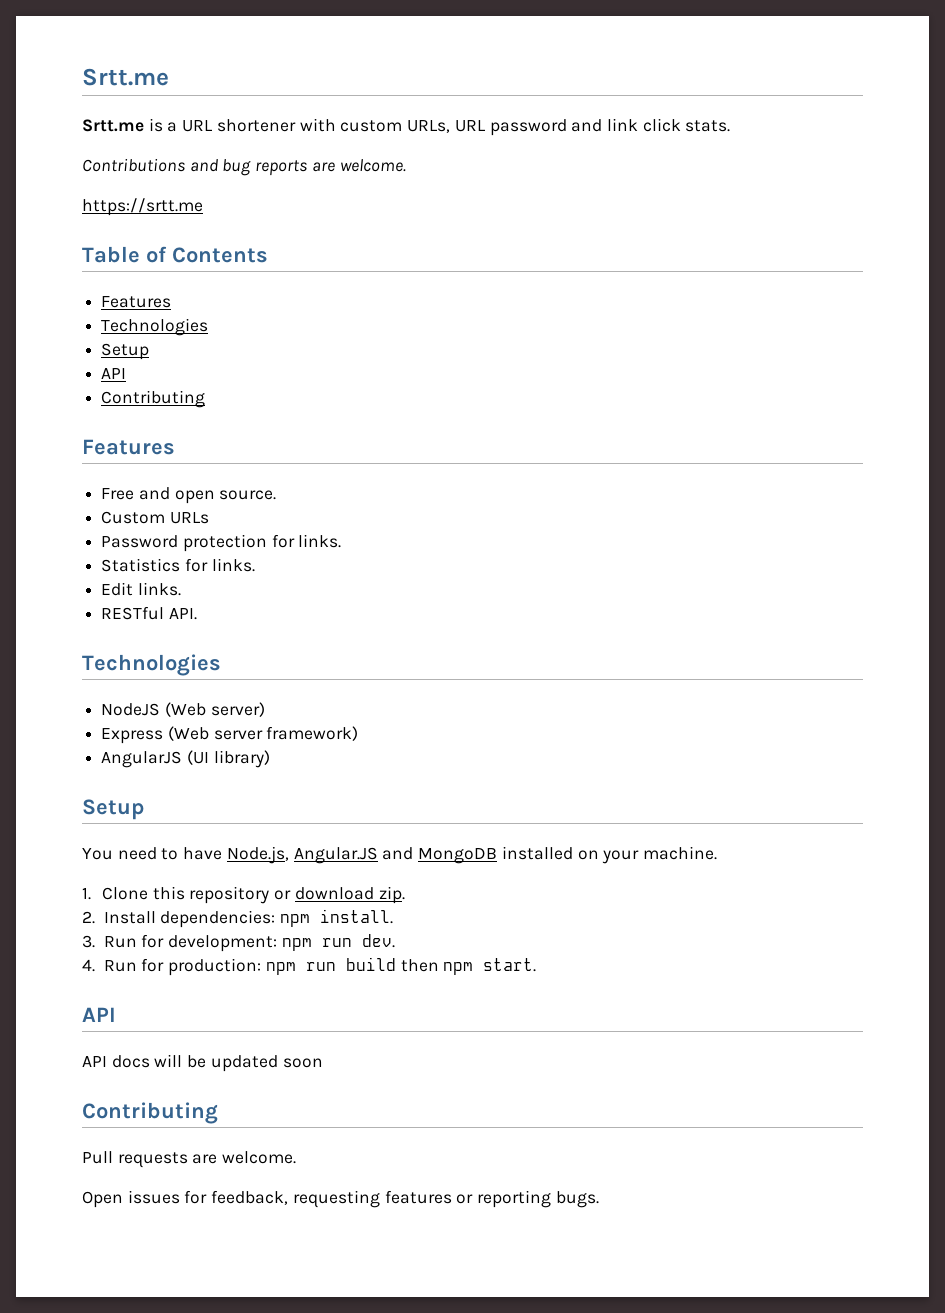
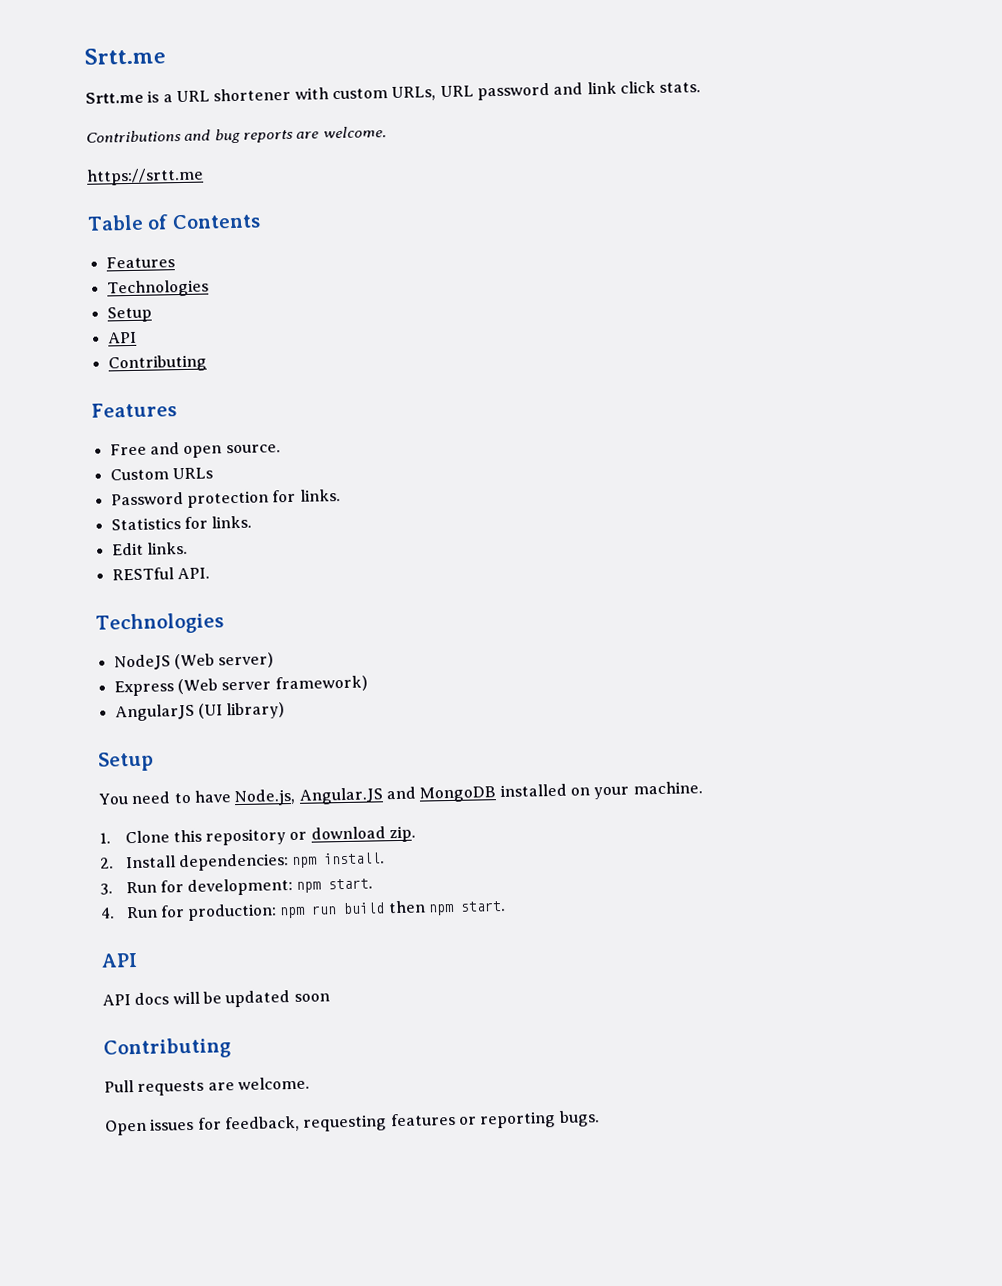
- 3. Run for development: npm run dev.
+ 3. Run for development: npm start.

